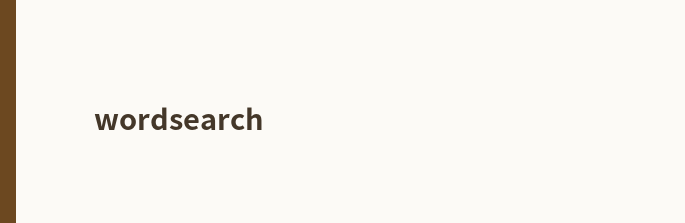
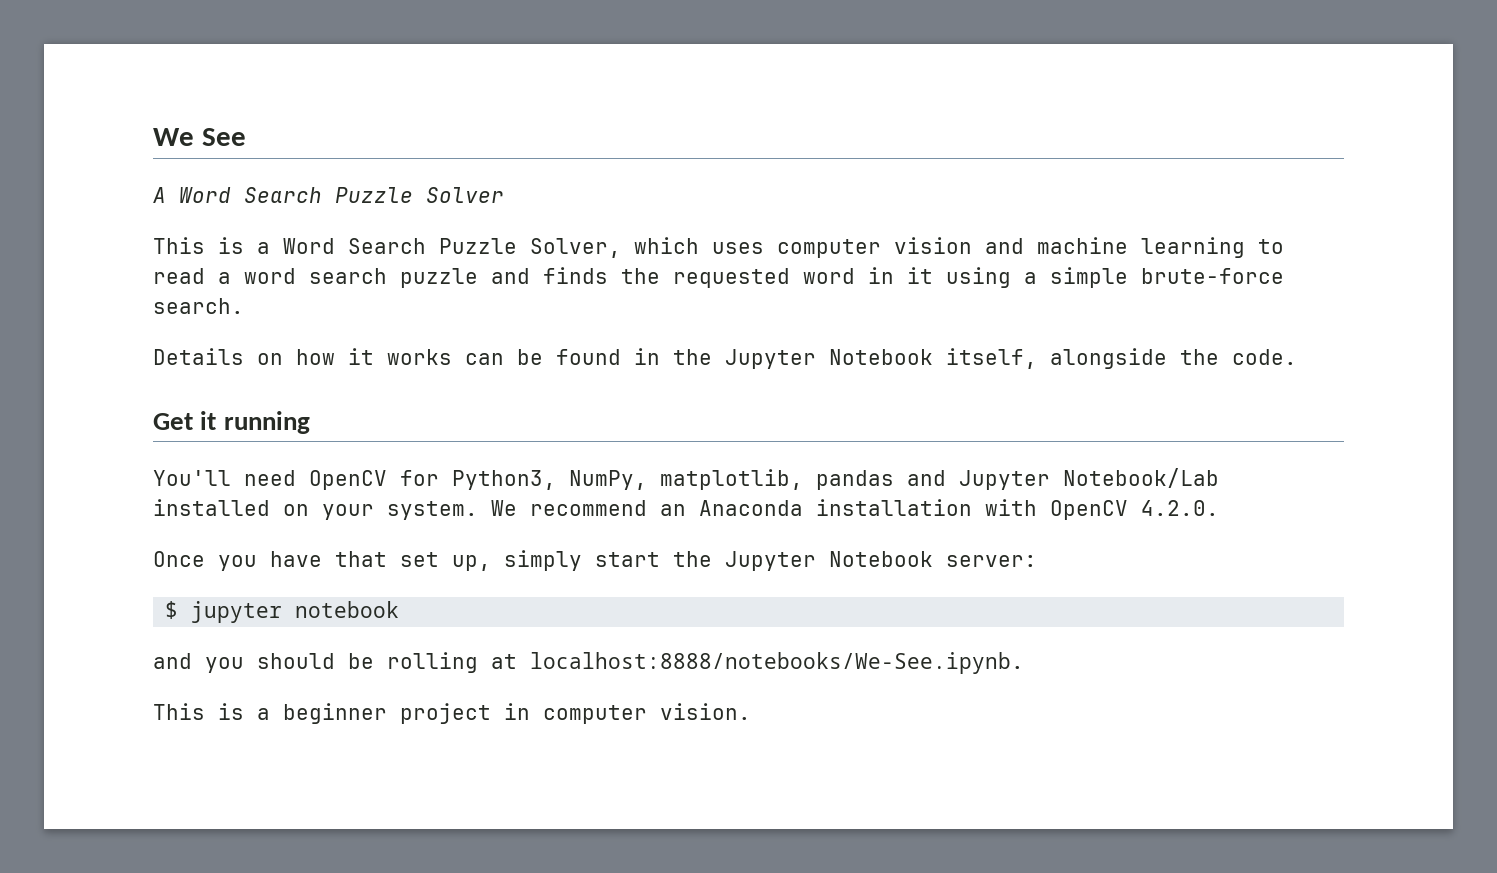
- wordsearch
+ We See
+ A Word Search Puzzle Solver
+ This is a Word Search Puzzle Solver, which uses computer vision and machine learning to read a word search puzzle and finds the requested word in it using a simple brute-force search.
+ Details on how it works can be found in the Jupyter Notebook itself, alongside the code.
+ Get it running
+ You'll need OpenCV for Python3, NumPy, matplotlib, pandas and Jupyter Notebook/Lab installed on your system. We recommend an Anaconda installation with OpenCV 4.2.0.
+ Once you have that set up, simply start the Jupyter Notebook server:
+ $ jupyter notebook
+ and you should be rolling at localhost:8888/notebooks/We-See.ipynb.
+ This is a beginner project in computer vision.

